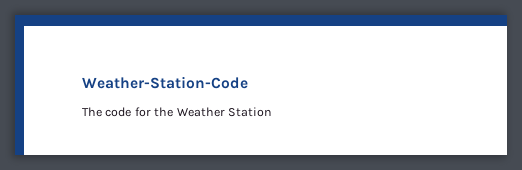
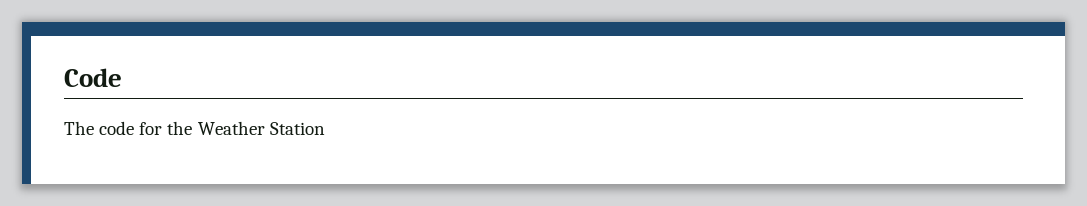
- Weather-Station-Code
+ Code

